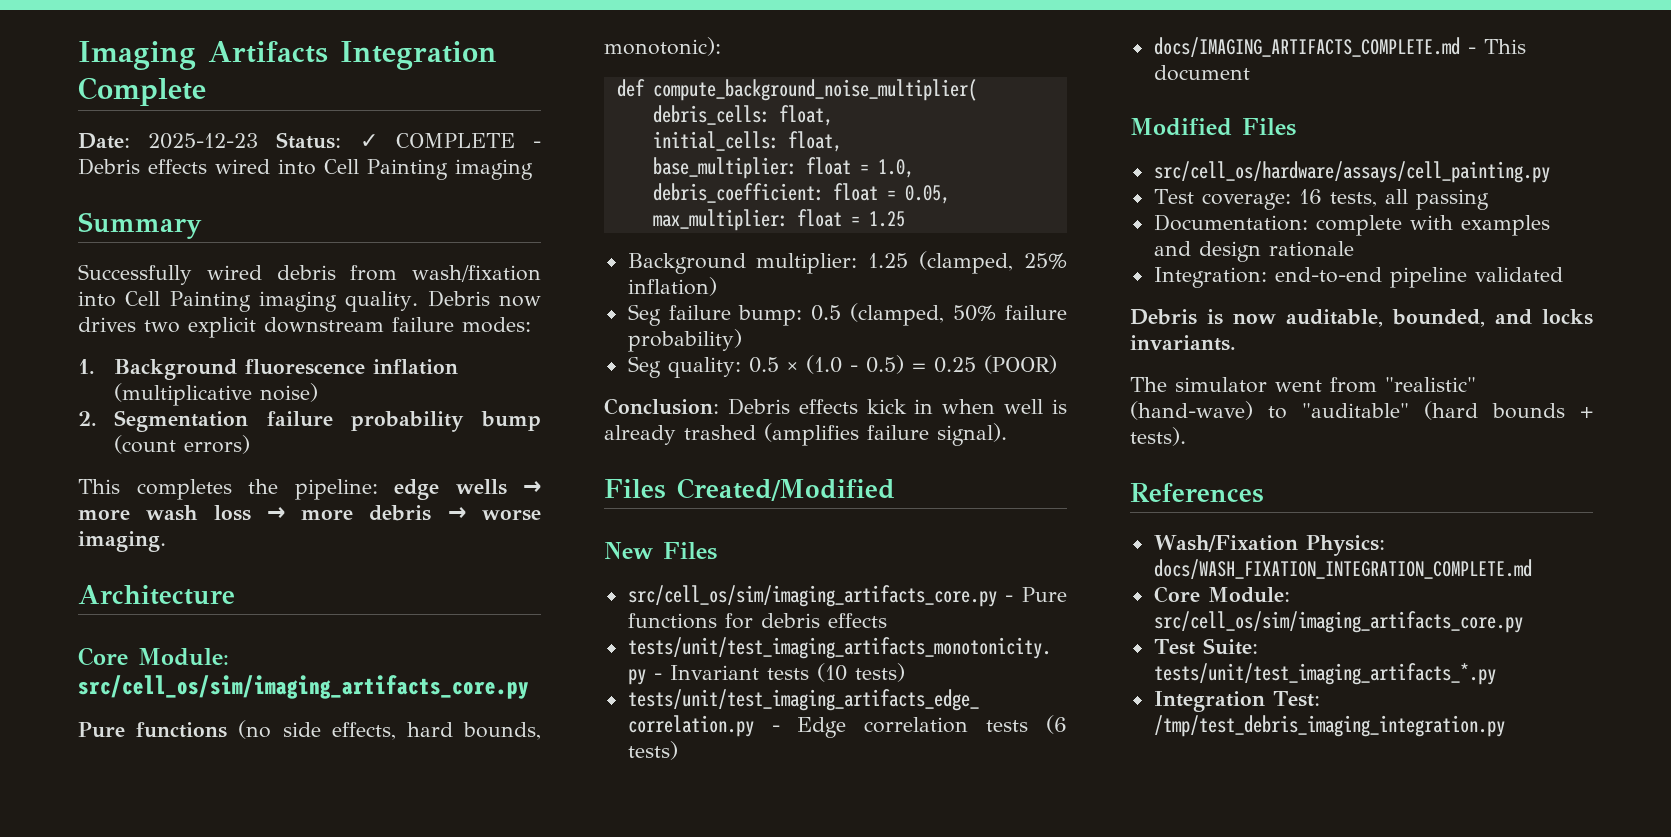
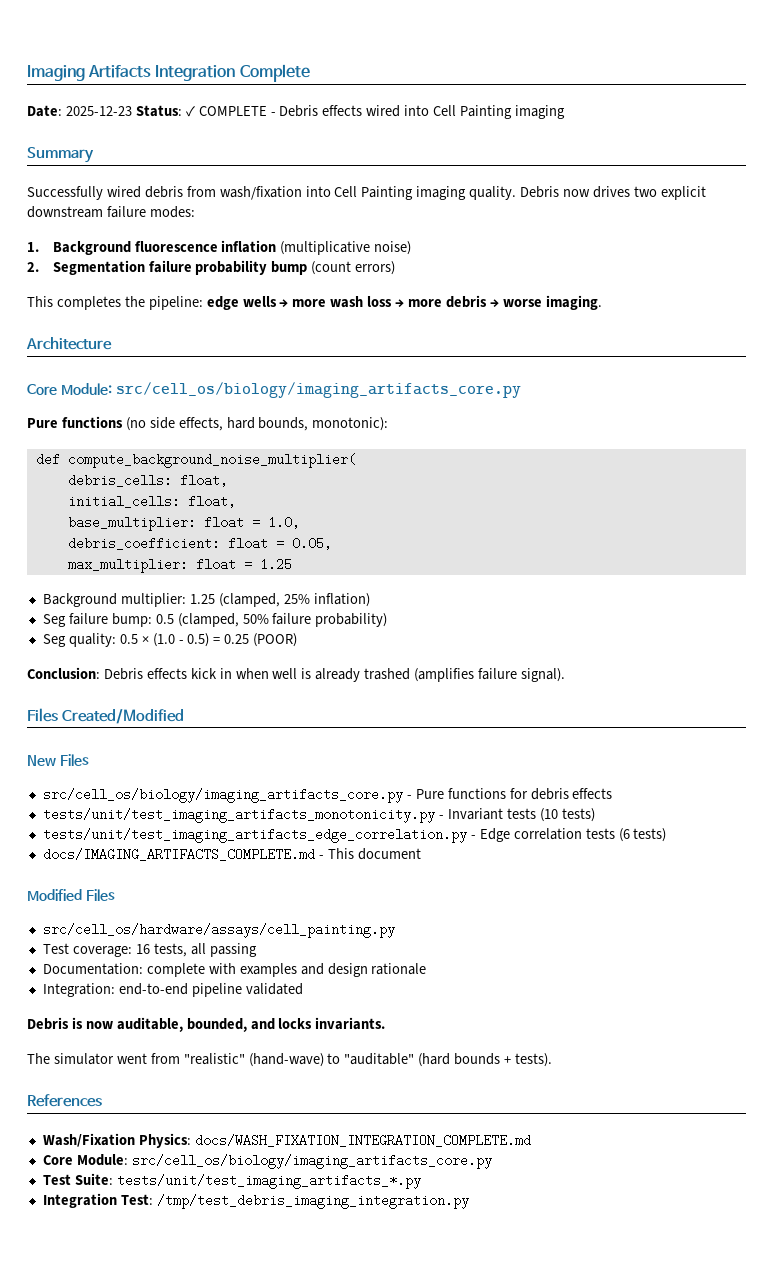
  Architecture
- Core Module: src/cell_os/sim/imaging_artifacts_core.py
+ Core Module: src/cell_os/biology/imaging_artifacts_core.py
- src/cell_os/sim/imaging_artifacts_core.py - Pure functions for debris effects
+ src/cell_os/biology/imaging_artifacts_core.py - Pure functions for debris effects
  Wash/Fixation Physics: docs/WASH_FIXATION_INTEGRATION_COMPLETE.md
- Core Module: src/cell_os/sim/imaging_artifacts_core.py
+ Core Module: src/cell_os/biology/imaging_artifacts_core.py

